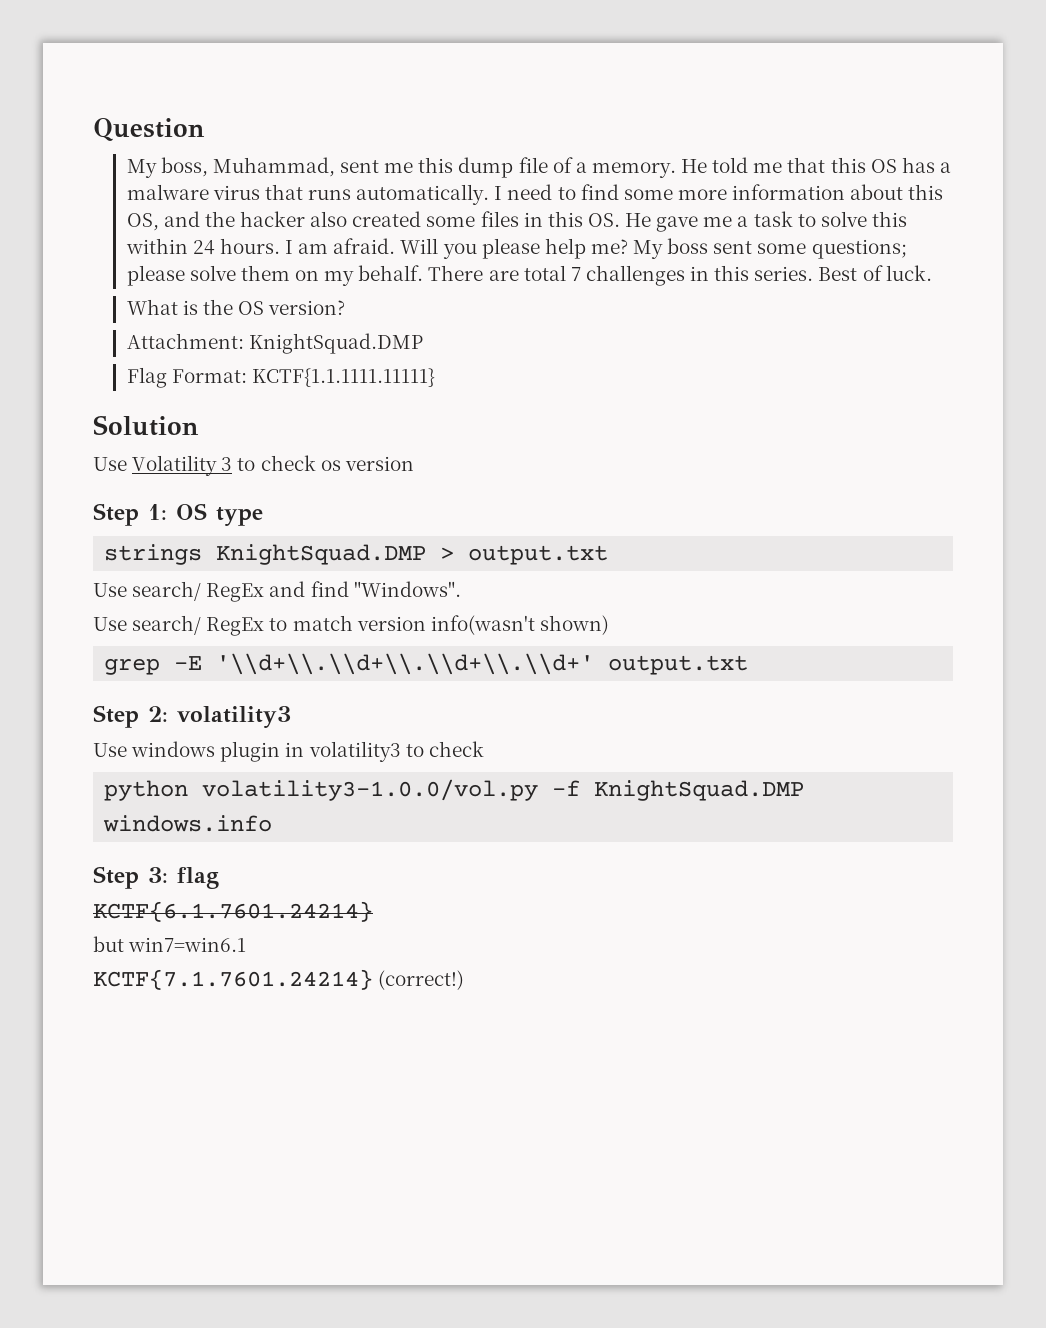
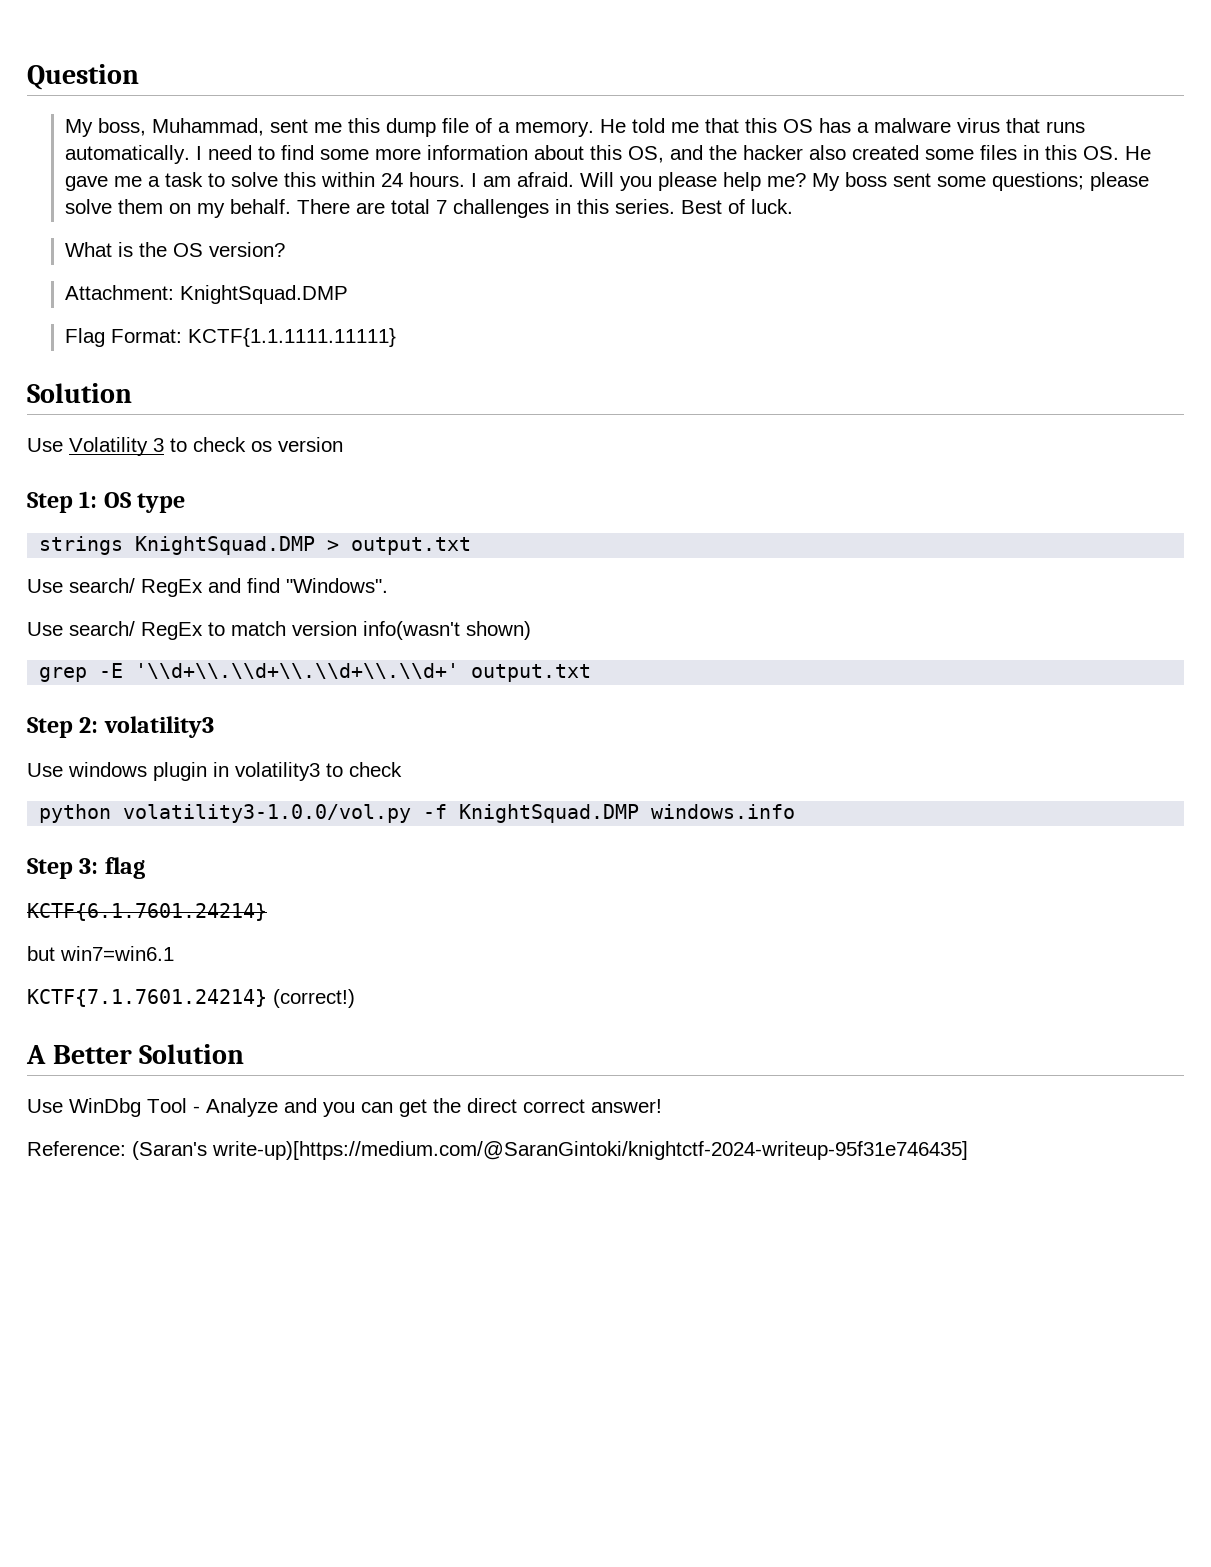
+ A Better Solution
+ Use WinDbg Tool - Analyze and you can get the direct correct answer!
+ Reference: (Saran's write-up)[https://medium.com/@SaranGintoki/knightctf-2024-writeup-95f31e746435]

